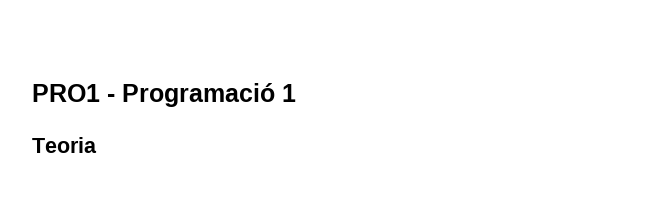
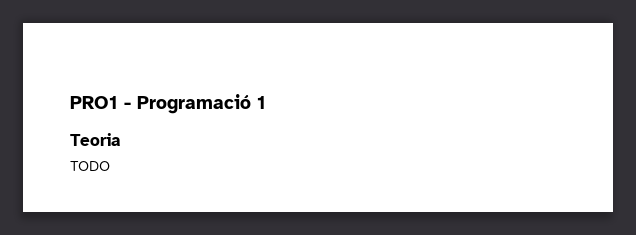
+ TODO

